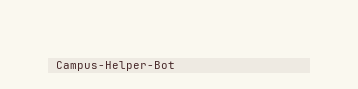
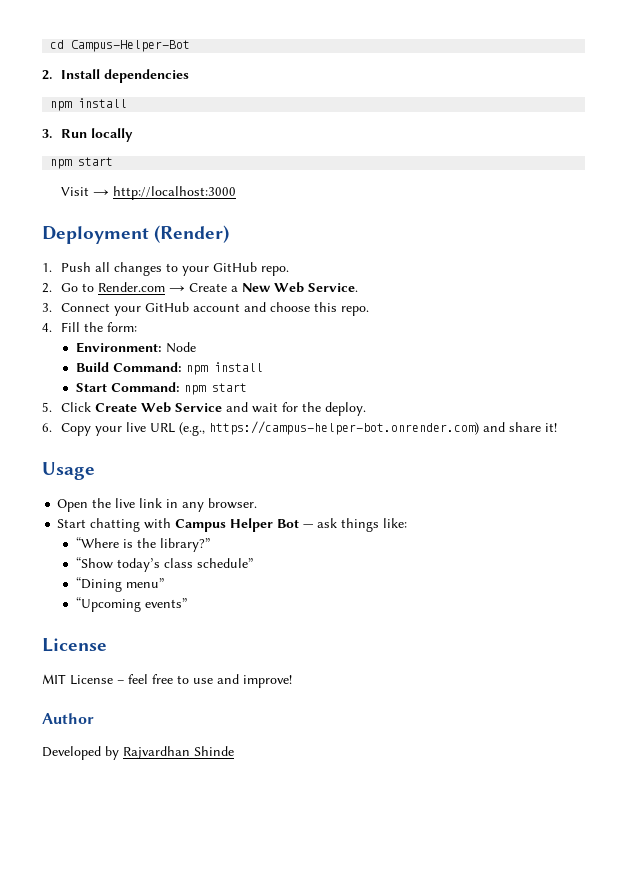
- Campus-Helper-Bot
+ cd Campus-Helper-Bot
+ 2. Install dependencies
+ npm install
+ 3. Run locally
+ npm start
+ Visit → http://localhost:3000
+ Deployment (Render)
+ 1. Push all changes to your GitHub repo.
+ 2. Go to Render.com → Create a New Web Service.
+ 3. Connect your GitHub account and choose this repo.
+ 4. Fill the form:
+ Environment: Node
+ Build Command: npm install
+ Start Command: npm start
+ 5. Click Create Web Service and wait for the deploy.
+ 6. Copy your live URL (e.g., https://campus-helper-bot.onrender.com) and share it!
+ Usage
+ Open the live link in any browser.
+ Start chatting with Campus Helper Bot — ask things like:
+ “Where is the library?”
+ “Show today’s class schedule”
+ “Dining menu”
+ “Upcoming events”
+ License
+ MIT License – feel free to use and improve!
+ Author
+ Developed by Rajvardhan Shinde

